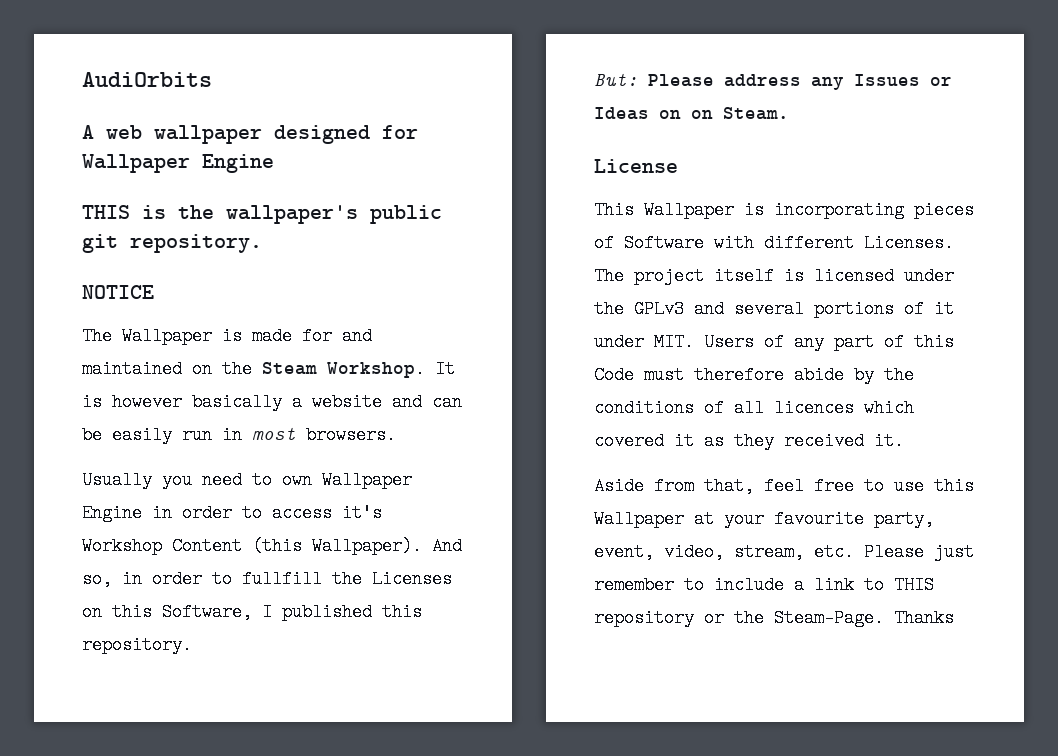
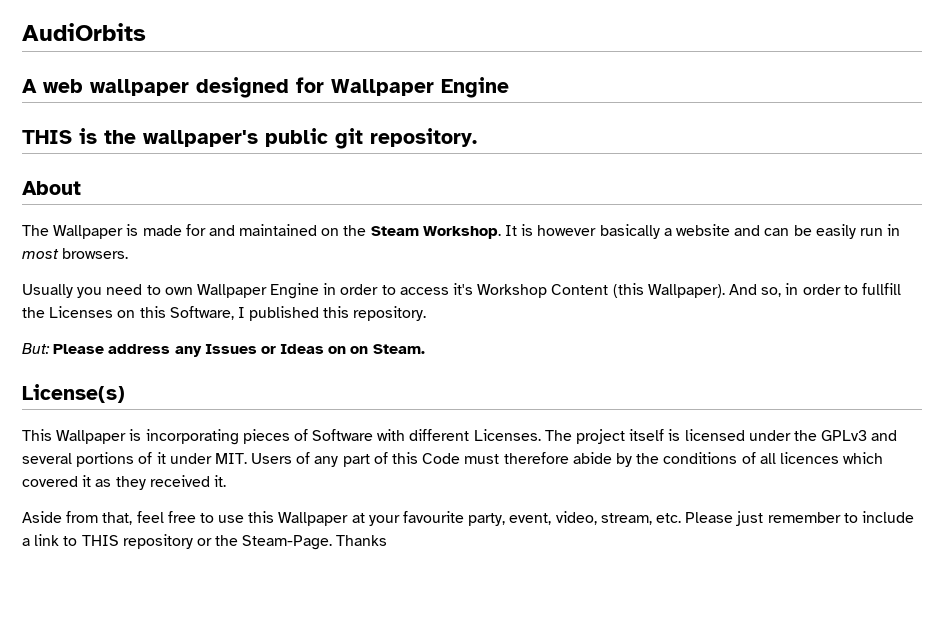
- NOTICE
+ About
- License
+ License(s)

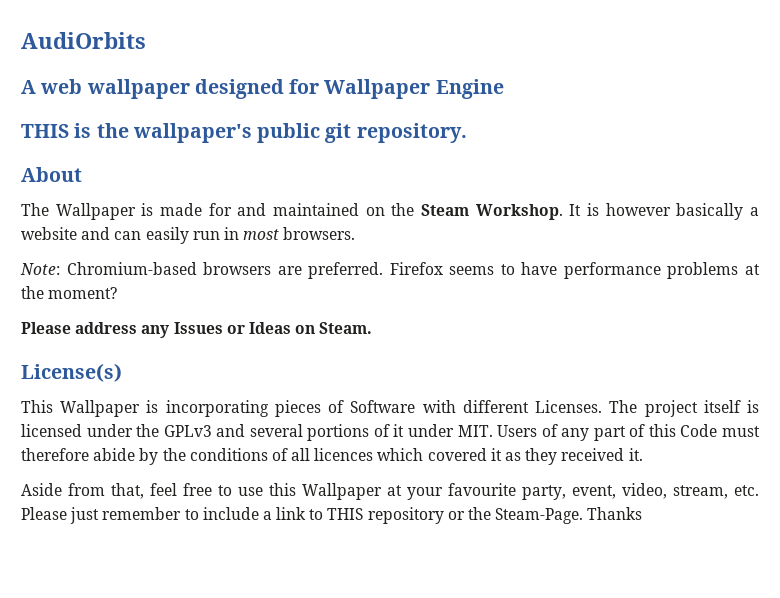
- It is however basically a website and can be easily run in most browsers.
+ It is however basically a website and can easily run in most browsers.
- Usually you need to own Wallpaper Engine in order to access it's Workshop Content (this Wallpaper). And so, in order to fullfill the Licenses on this Software, I published this repository.
- But: Please address any Issues or Ideas on on Steam.
+ Note: Chromium-based browsers are preferred. Firefox seems to have performance problems at the moment?
+ Please address any Issues or Ideas on Steam.

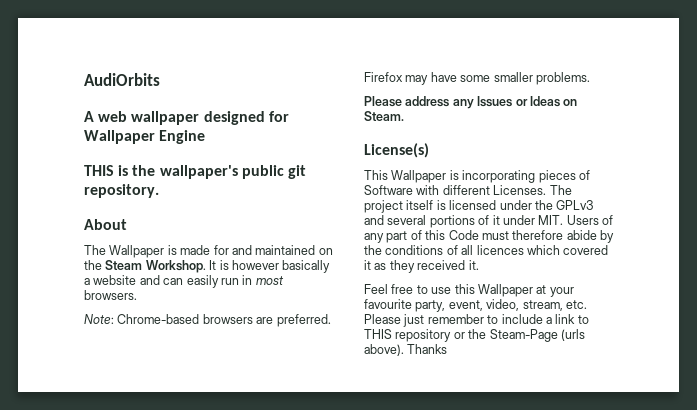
- Note: Chromium-based browsers are preferred.
+ Note: Chrome-based browsers are preferred.
- Firefox seems to have performance problems at the moment?
+ Firefox may have some smaller problems.
- Aside from that, feel free to use this Wallpaper at your favourite party, event, video, stream, etc. Please just remember to include a link to THIS repository or the Steam-Page.
+ Feel free to use this Wallpaper at your favourite party, event, video, stream, etc. Please just remember to include a link to THIS repository or the Steam-Page (urls above).

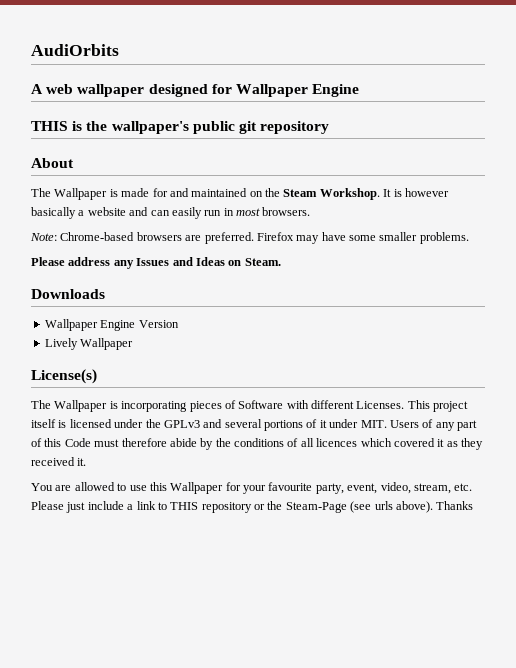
- THIS is the wallpaper's public git repository.
+ THIS is the wallpaper's public git repository
- Please address any Issues or Ideas on Steam.
+ Please address any Issues and Ideas on Steam.
+ Downloads
+ Wallpaper Engine Version
+ Lively Wallpaper
- This Wallpaper is incorporating pieces of Software with different Licenses.
+ The Wallpaper is incorporating pieces of Software with different Licenses.
- The project itself is licensed under the GPLv3 and several portions of it under MIT. Users of any part of this Code must therefore abide by the conditions of all licences which covered it as they received it.
+ This project itself is licensed under the GPLv3 and several portions of it under MIT. Users of any part of this Code must therefore abide by the conditions of all licences which covered it as they received it.
- Feel free to use this Wallpaper at your favourite party, event, video, stream, etc. Please just remember to include a link to THIS repository or the Steam-Page (urls above).
+ You are allowed to use this Wallpaper for your favourite party, event, video, stream, etc. Please just include a link to THIS repository or the Steam-Page (see urls above).

